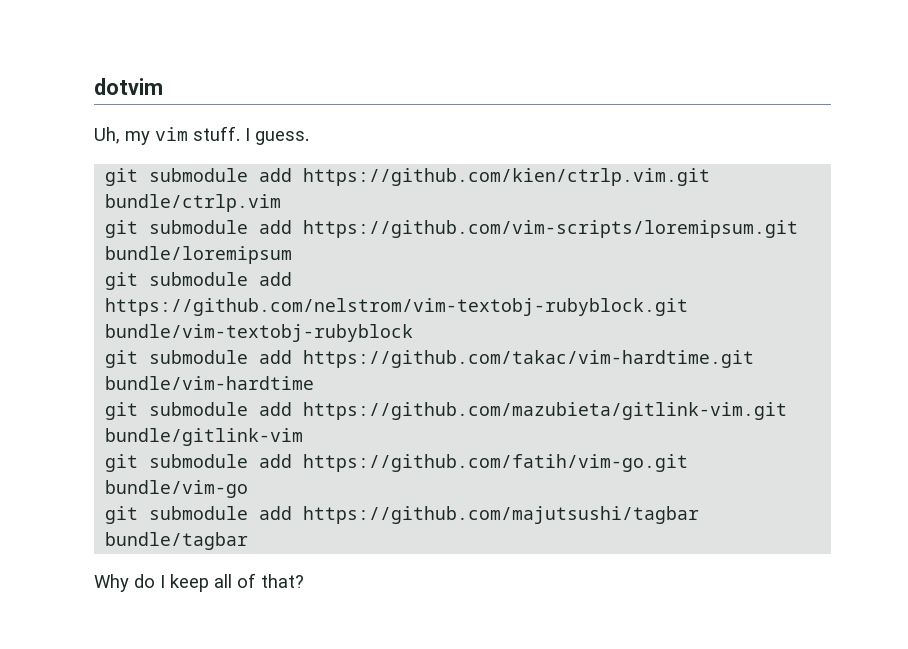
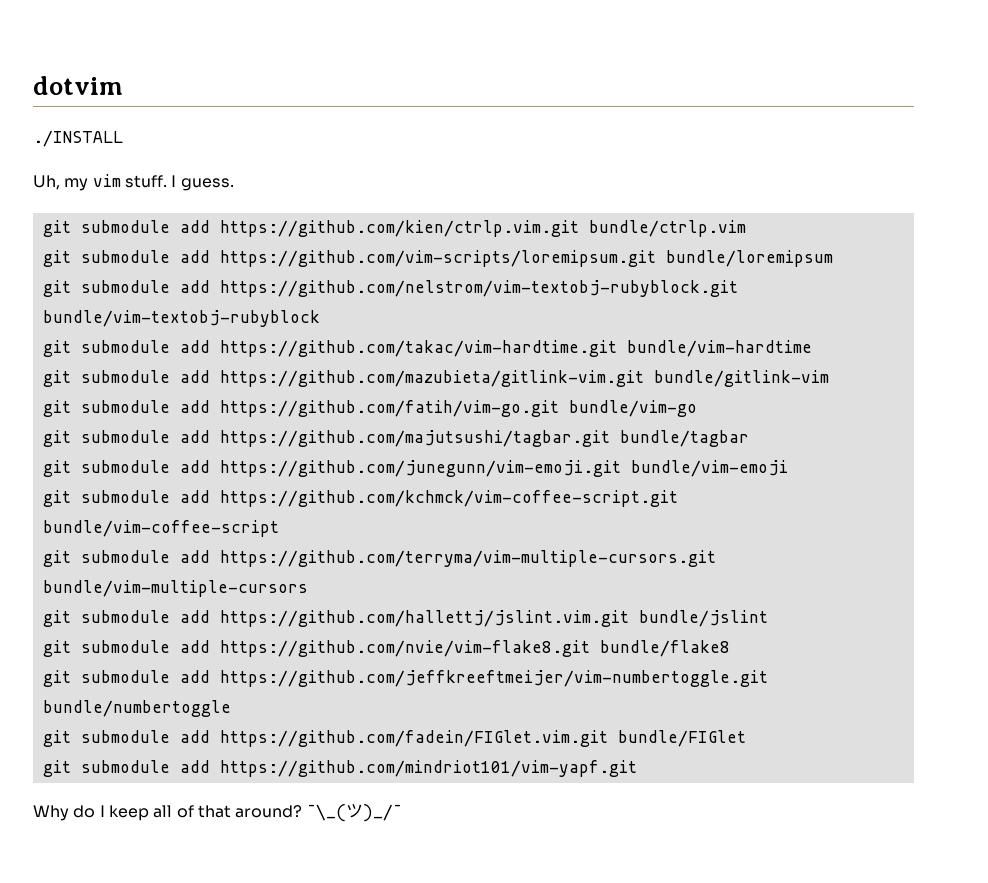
+ ./INSTALL
- git submodule add https://github.com/majutsushi/tagbar bundle/tagbar
+ git submodule add https://github.com/majutsushi/tagbar.git bundle/tagbar
+ git submodule add https://github.com/junegunn/vim-emoji.git bundle/vim-emoji
+ git submodule add https://github.com/kchmck/vim-coffee-script.git bundle/vim-coffee-script
+ git submodule add https://github.com/terryma/vim-multiple-cursors.git bundle/vim-multiple-cursors
+ git submodule add https://github.com/hallettj/jslint.vim.git bundle/jslint
+ git submodule add https://github.com/nvie/vim-flake8.git bundle/flake8
+ git submodule add https://github.com/jeffkreeftmeijer/vim-numbertoggle.git bundle/numbertoggle
+ git submodule add https://github.com/fadein/FIGlet.vim.git bundle/FIGlet
+ git submodule add https://github.com/mindriot101/vim-yapf.git
- Why do I keep all of that?
+ Why do I keep all of that around? ¯\_(ツ)_/¯

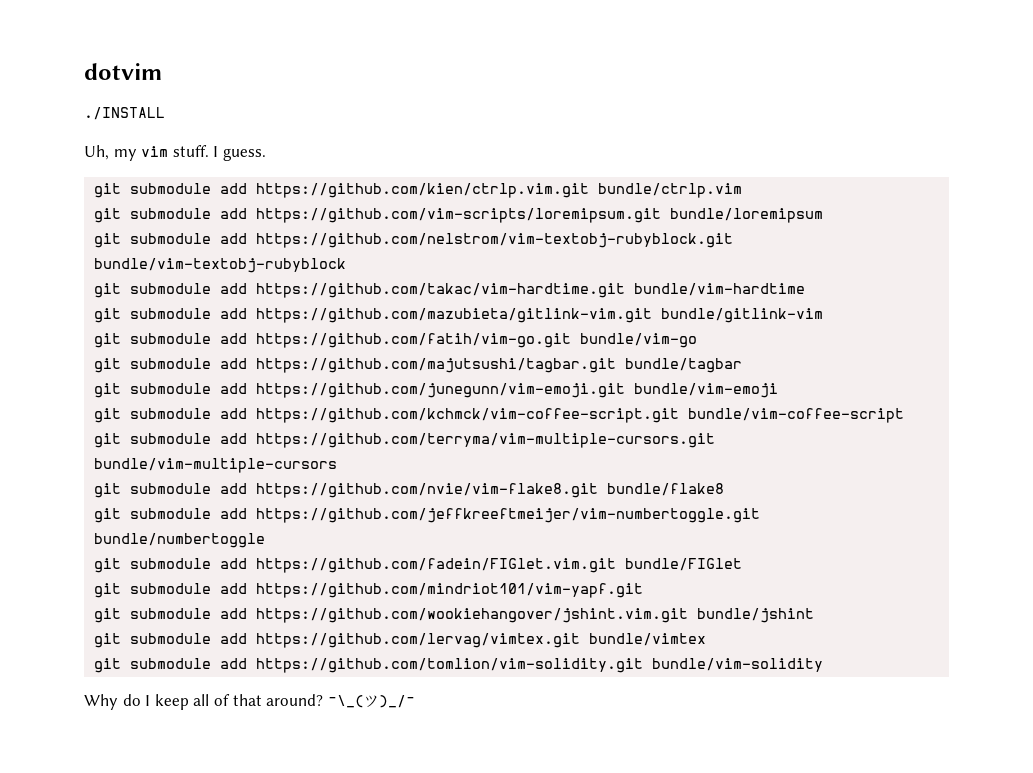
- git submodule add https://github.com/hallettj/jslint.vim.git bundle/jslint
+ git submodule add https://github.com/wookiehangover/jshint.vim.git bundle/jshint
+ git submodule add https://github.com/lervag/vimtex.git bundle/vimtex
+ git submodule add https://github.com/tomlion/vim-solidity.git bundle/vim-solidity

